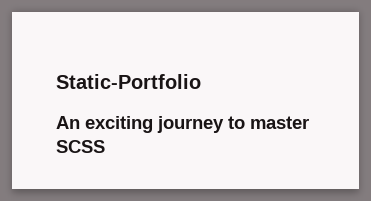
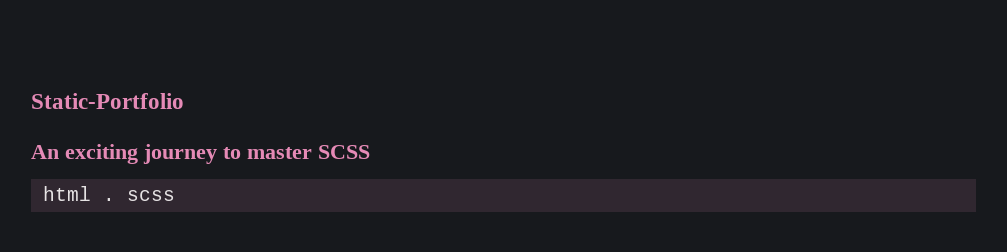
+ html . scss

